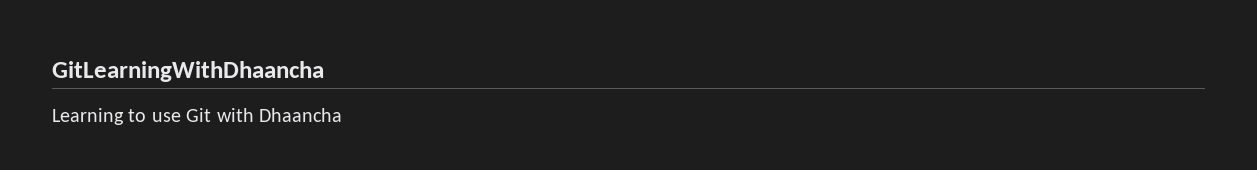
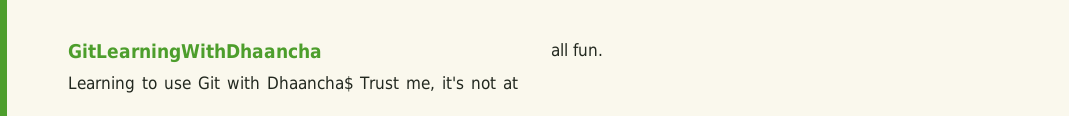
- Learning to use Git with Dhaancha
+ Learning to use Git with Dhaancha$ Trust me, it's not at all fun.

